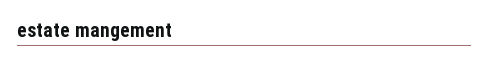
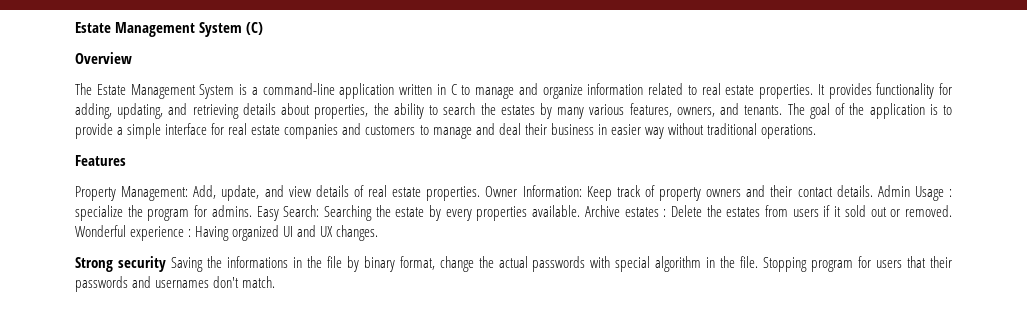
- estate mangement
+ Estate Management System (C)
+ Overview
+ The Estate Management System is a command-line application written in C to manage and organize information related to real estate properties. It provides functionality for adding, updating, and retrieving details about properties, the ability to search the estates by many various features, owners, and tenants. The goal of the application is to provide a simple interface for real estate companies and customers to manage and deal their business in easier way without traditional operations.
+ Features
+ Property Management: Add, update, and view details of real estate properties. Owner Information: Keep track of property owners and their contact details. Admin Usage : specialize the program for admins. Easy Search: Searching the estate by every properties available. Archive estates : Delete the estates from users if it sold out or removed. Wonderful experience : Having organized UI and UX changes.
+ Strong security Saving the informations in the file by binary format, change the actual passwords with special algorithm in the file. Stopping program for users that their passwords and usernames don't match.

